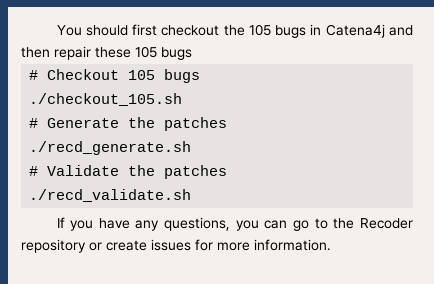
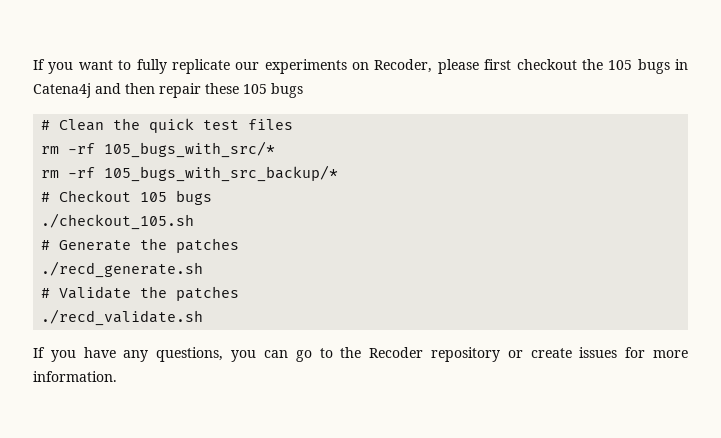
- You should first checkout the 105 bugs in Catena4j and then repair these 105 bugs
+ If you want to fully replicate our experiments on Recoder, please first checkout the 105 bugs in Catena4j and then repair these 105 bugs
+ # Clean the quick test files
+ rm -rf 105_bugs_with_src/*
+ rm -rf 105_bugs_with_src_backup/*

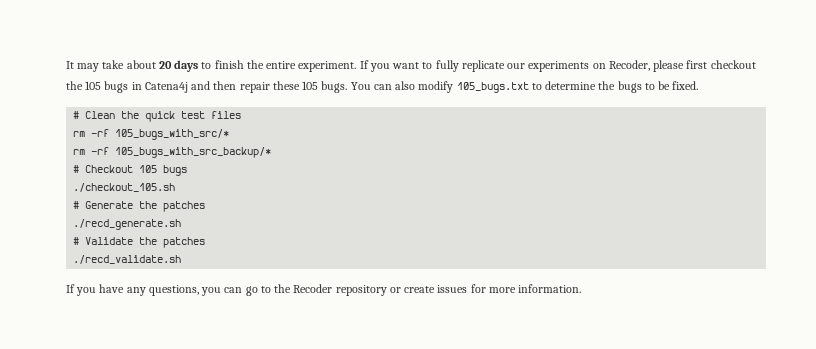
+ It may take about 20 days to finish the entire experiment.
- If you want to fully replicate our experiments on Recoder, please first checkout the 105 bugs in Catena4j and then repair these 105 bugs
+ If you want to fully replicate our experiments on Recoder, please first checkout the 105 bugs in Catena4j and then repair these 105 bugs. You can also modify 105_bugs.txt to determine the bugs to be fixed.

